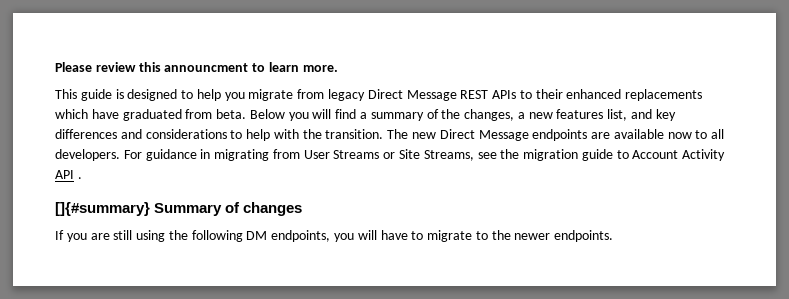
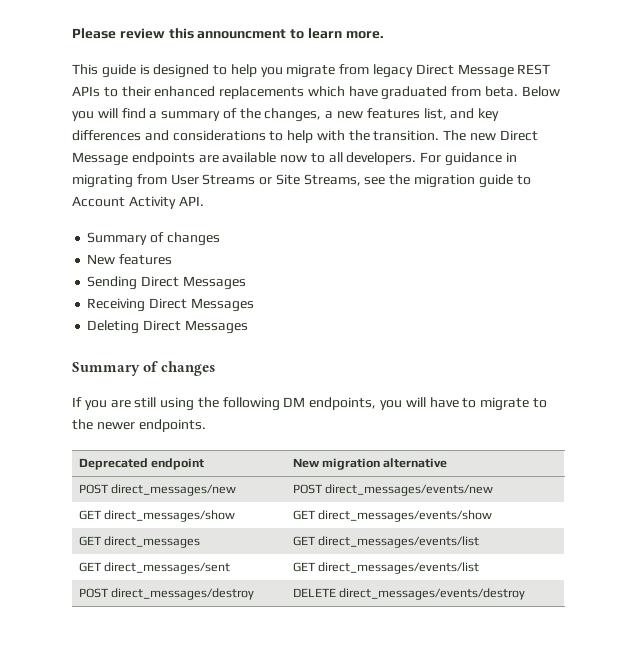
- For guidance in migrating from User Streams or Site Streams, see the migration guide to Account Activity API .
- []{#summary} Summary of changes
+ For guidance in migrating from User Streams or Site Streams, see the migration guide to Account Activity API.
+ Summary of changes
+ New features
+ Sending Direct Messages
+ Receiving Direct Messages
+ Deleting Direct Messages
+ Summary of changes
+ Deprecated endpoint | New migration alternative
+ POST direct_messages/new | POST direct_messages/events/new
+ GET direct_messages/show | GET direct_messages/events/show
+ GET direct_messages | GET direct_messages/events/list
+ GET direct_messages/sent | GET direct_messages/events/list
+ POST direct_messages/destroy | DELETE direct_messages/events/destroy

